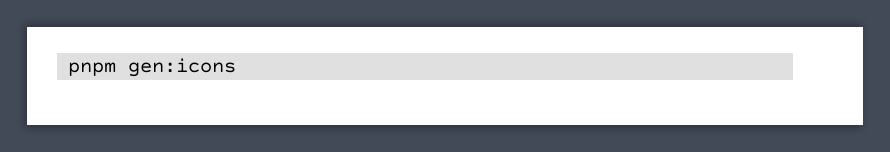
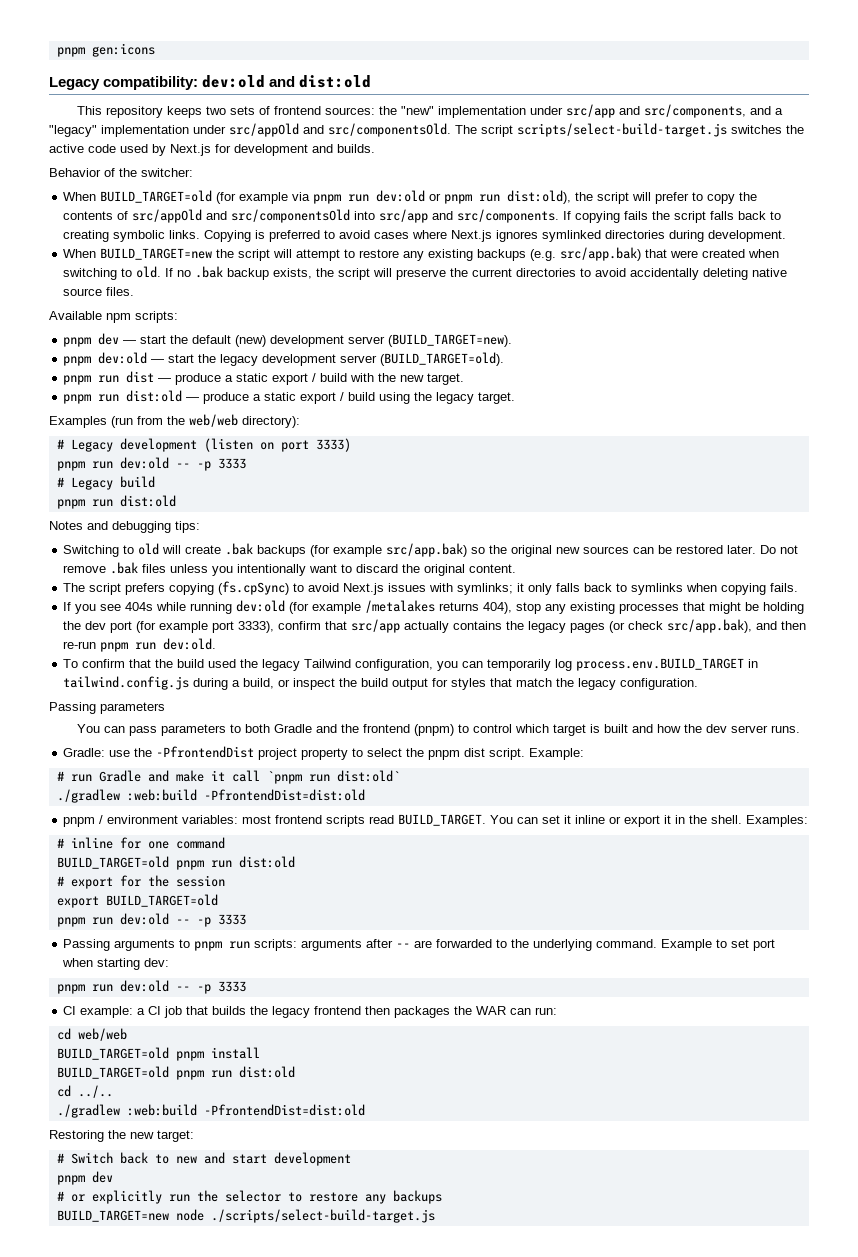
+ Legacy compatibility: dev:old and dist:old
+ This repository keeps two sets of frontend sources: the "new" implementation under src/app and src/components, and a "legacy" implementation under src/appOld and src/componentsOld. The script scripts/select-build-target.js switches the active code used by Next.js for development and builds.
+ Behavior of the switcher:
+ When BUILD_TARGET=old (for example via pnpm run dev:old or pnpm run dist:old), the script will prefer to copy the contents of src/appOld and src/componentsOld into src/app and src/components. If copying fails the script falls back to creating symbolic links. Copying is preferred to avoid cases where Next.js ignores symlinked directories during development.
+ When BUILD_TARGET=new the script will attempt to restore any existing backups (e.g. src/app.bak) that were created when switching to old. If no .bak backup exists, the script will preserve the current directories to avoid accidentally deleting native source files.
+ Available npm scripts:
+ pnpm dev — start the default (new) development server (BUILD_TARGET=new).
+ pnpm dev:old — start the legacy development server (BUILD_TARGET=old).
+ pnpm run dist — produce a static export / build with the new target.
+ pnpm run dist:old — produce a static export / build using the legacy target.
+ Examples (run from the web/web directory):
+ # Legacy development (listen on port 3333)
+ pnpm run dev:old -- -p 3333
+ # Legacy build
+ pnpm run dist:old
+ Notes and debugging tips:
+ Switching to old will create .bak backups (for example src/app.bak) so the original new sources can be restored later. Do not remove .bak files unless you intentionally want to discard the original content.
+ The script prefers copying (fs.cpSync) to avoid Next.js issues with symlinks; it only falls back to symlinks when copying fails.
+ If you see 404s while running dev:old (for example /metalakes returns 404), stop any existing processes that might be holding the dev port (for example port 3333), confirm that src/app actually contains the legacy pages (or check src/app.bak), and then re-run pnpm run dev:old.
+ To confirm that the build used the legacy Tailwind configuration, you can temporarily log process.env.BUILD_TARGET in tailwind.config.js during a build, or inspect the build output for styles that match the legacy configuration.
+ Passing parameters
+ You can pass parameters to both Gradle and the frontend (pnpm) to control which target is built and how the dev server runs.
+ Gradle: use the -PfrontendDist project property to select the pnpm dist script. Example:
+ # run Gradle and make it call `pnpm run dist:old`
+ ./gradlew :web:build -PfrontendDist=dist:old
+ pnpm / environment variables: most frontend scripts read BUILD_TARGET. You can set it inline or export it in the shell. Examples:
+ # inline for one command
+ BUILD_TARGET=old pnpm run dist:old
+ # export for the session
+ export BUILD_TARGET=old
+ pnpm run dev:old -- -p 3333
+ Passing arguments to pnpm run scripts: arguments after -- are forwarded to the underlying command. Example to set port when starting dev:
+ pnpm run dev:old -- -p 3333
+ CI example: a CI job that builds the legacy frontend then packages the WAR can run:
+ cd web/web
+ BUILD_TARGET=old pnpm install
+ BUILD_TARGET=old pnpm run dist:old
+ cd ../..
+ ./gradlew :web:build -PfrontendDist=dist:old
+ Restoring the new target:
+ # Switch back to new and start development
+ pnpm dev
+ # or explicitly run the selector to restore any backups
+ BUILD_TARGET=new node ./scripts/select-build-target.js

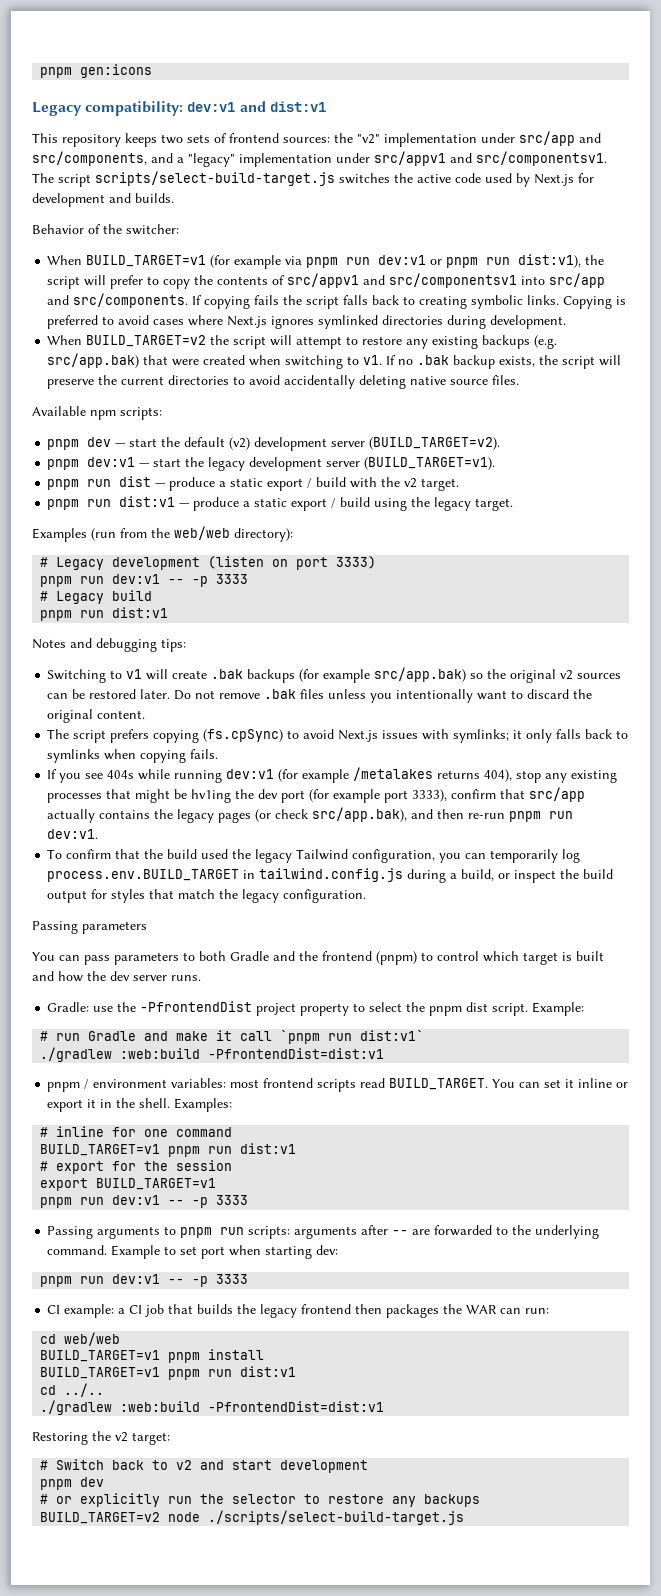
- Legacy compatibility: dev:old and dist:old
+ Legacy compatibility: dev:v1 and dist:v1
- This repository keeps two sets of frontend sources: the "new" implementation under src/app and src/components, and a "legacy" implementation under src/appOld and src/componentsOld.
+ This repository keeps two sets of frontend sources: the "v2" implementation under src/app and src/components, and a "legacy" implementation under src/appv1 and src/componentsv1.
- When BUILD_TARGET=old (for example via pnpm run dev:old or pnpm run dist:old), the script will prefer to copy the contents of src/appOld and src/componentsOld into src/app and src/components.
+ When BUILD_TARGET=v1 (for example via pnpm run dev:v1 or pnpm run dist:v1), the script will prefer to copy the contents of src/appv1 and src/componentsv1 into src/app and src/components.
- When BUILD_TARGET=new the script will attempt to restore any existing backups (e.g. src/app.bak) that were created when switching to old.
+ When BUILD_TARGET=v2 the script will attempt to restore any existing backups (e.g. src/app.bak) that were created when switching to v1.
- pnpm dev — start the default (new) development server (BUILD_TARGET=new).
- pnpm dev:old — start the legacy development server (BUILD_TARGET=old).
+ pnpm dev — start the default (v2) development server (BUILD_TARGET=v2).
+ pnpm dev:v1 — start the legacy development server (BUILD_TARGET=v1).
- pnpm run dist — produce a static export / build with the new target.
+ pnpm run dist — produce a static export / build with the v2 target.
- pnpm run dist:old — produce a static export / build using the legacy target.
+ pnpm run dist:v1 — produce a static export / build using the legacy target.
  # Legacy development (listen on port 3333)
- pnpm run dev:old -- -p 3333
+ pnpm run dev:v1 -- -p 3333
  # Legacy build
- pnpm run dist:old
+ pnpm run dist:v1
- Switching to old will create .bak backups (for example src/app.bak) so the original new sources can be restored later.
+ Switching to v1 will create .bak backups (for example src/app.bak) so the original v2 sources can be restored later.
- If you see 404s while running dev:old (for example /metalakes returns 404), stop any existing processes that might be holding the dev port (for example port 3333), confirm that src/app actually contains the legacy pages (or check src/app.bak), and then re-run pnpm run dev:old.
+ If you see 404s while running dev:v1 (for example /metalakes returns 404), stop any existing processes that might be hv1ing the dev port (for example port 3333), confirm that src/app actually contains the legacy pages (or check src/app.bak), and then re-run pnpm run dev:v1.
- # run Gradle and make it call `pnpm run dist:old`
- ./gradlew :web:build -PfrontendDist=dist:old
+ # run Gradle and make it call `pnpm run dist:v1`
+ ./gradlew :web:build -PfrontendDist=dist:v1
  # inline for one command
- BUILD_TARGET=old pnpm run dist:old
+ BUILD_TARGET=v1 pnpm run dist:v1
- export BUILD_TARGET=old
- pnpm run dev:old -- -p 3333
+ export BUILD_TARGET=v1
+ pnpm run dev:v1 -- -p 3333
  Example to set port when starting dev:
- pnpm run dev:old -- -p 3333
+ pnpm run dev:v1 -- -p 3333
- BUILD_TARGET=old pnpm install
- BUILD_TARGET=old pnpm run dist:old
+ BUILD_TARGET=v1 pnpm install
+ BUILD_TARGET=v1 pnpm run dist:v1
  cd ../..
- ./gradlew :web:build -PfrontendDist=dist:old
+ ./gradlew :web:build -PfrontendDist=dist:v1
- Restoring the new target:
+ Restoring the v2 target:
- # Switch back to new and start development
+ # Switch back to v2 and start development
- BUILD_TARGET=new node ./scripts/select-build-target.js
+ BUILD_TARGET=v2 node ./scripts/select-build-target.js

